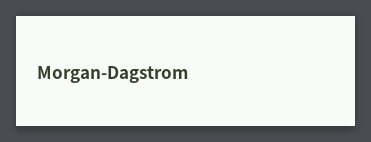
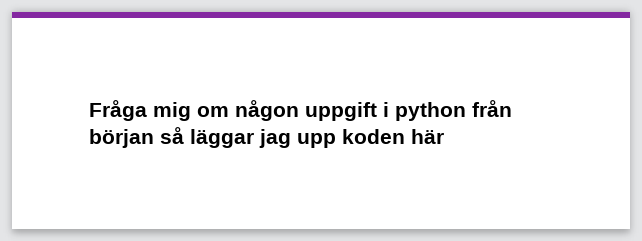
- Morgan-Dagstrom
+ Fråga mig om någon uppgift i python från början så läggar jag upp koden här

